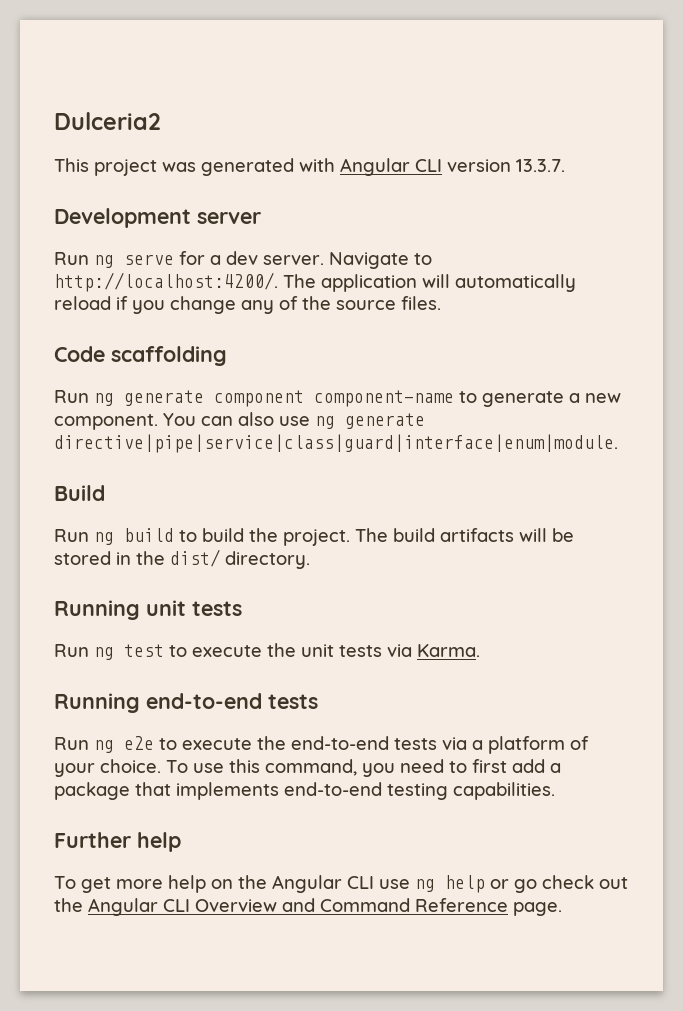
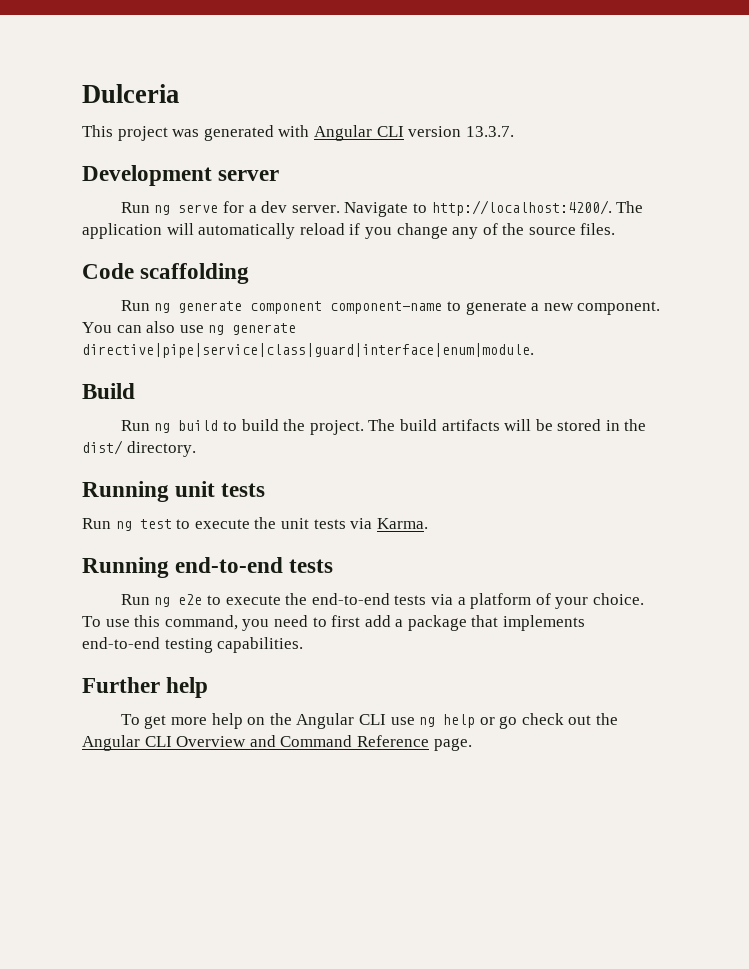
- Dulceria2
+ Dulceria

